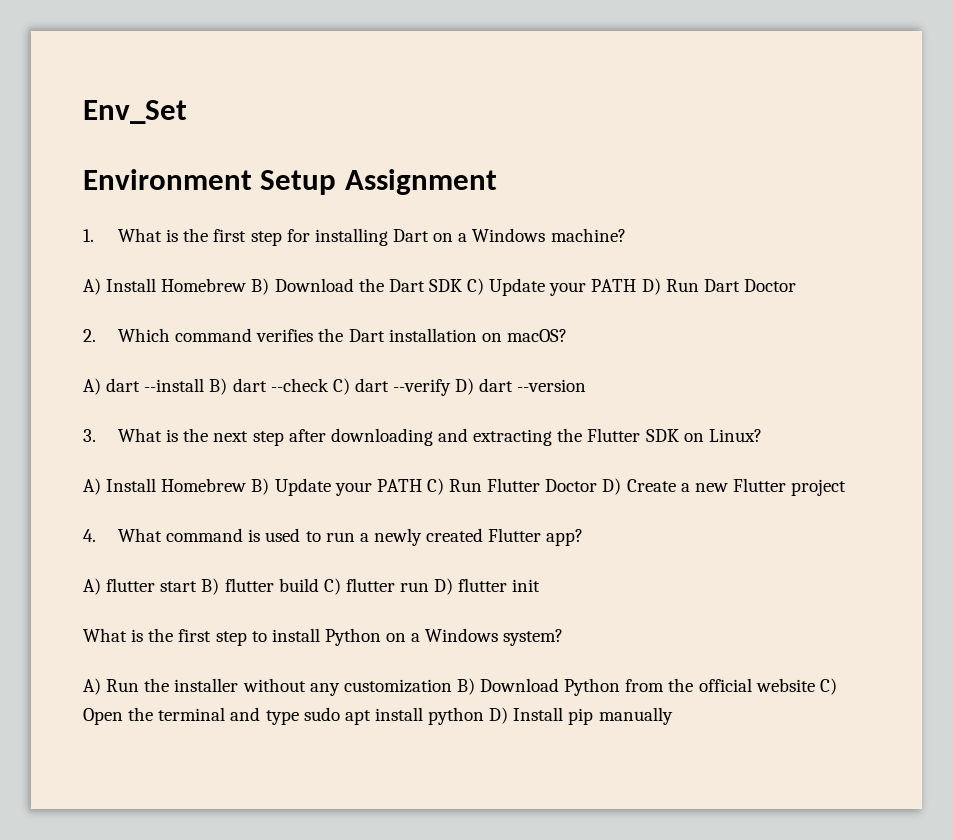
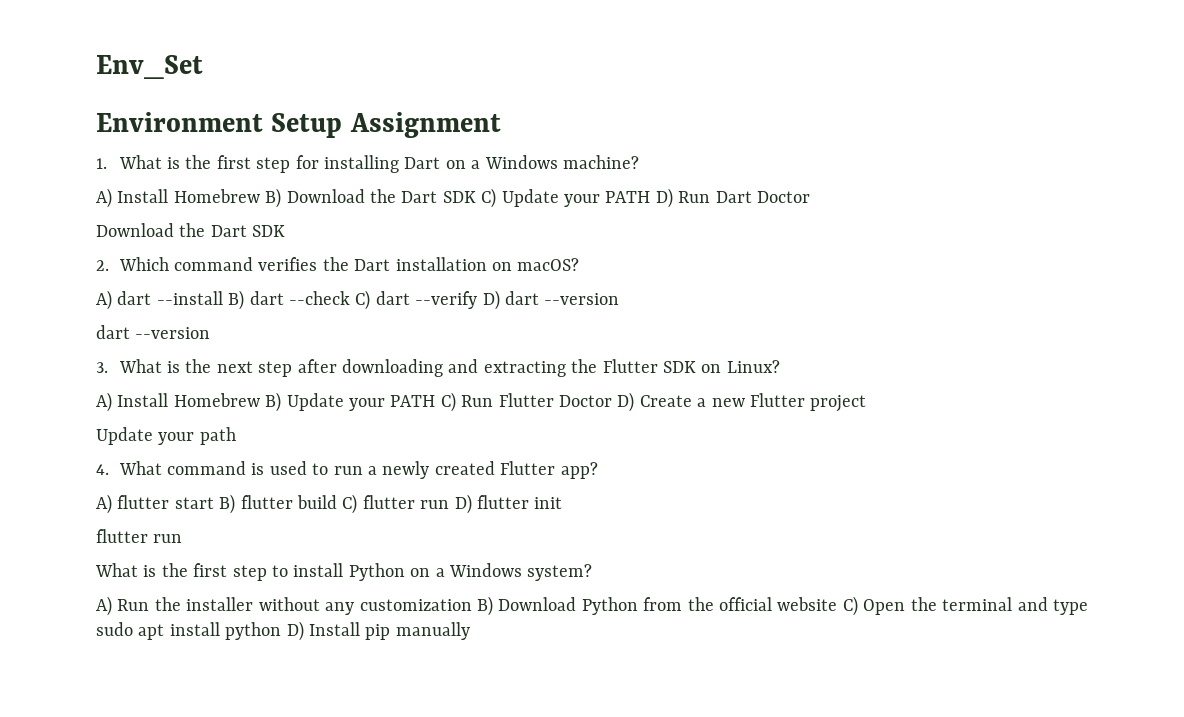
  A) Install Homebrew B) Download the Dart SDK C) Update your PATH D) Run Dart Doctor
+ Download the Dart SDK
  A) dart --install B) dart --check C) dart --verify D) dart --version
+ dart --version
+ Update your path
  A) flutter start B) flutter build C) flutter run D) flutter init
+ flutter run

